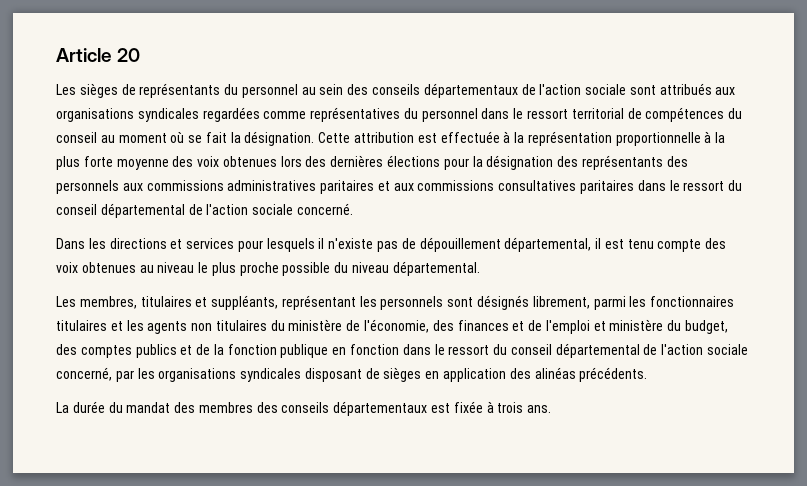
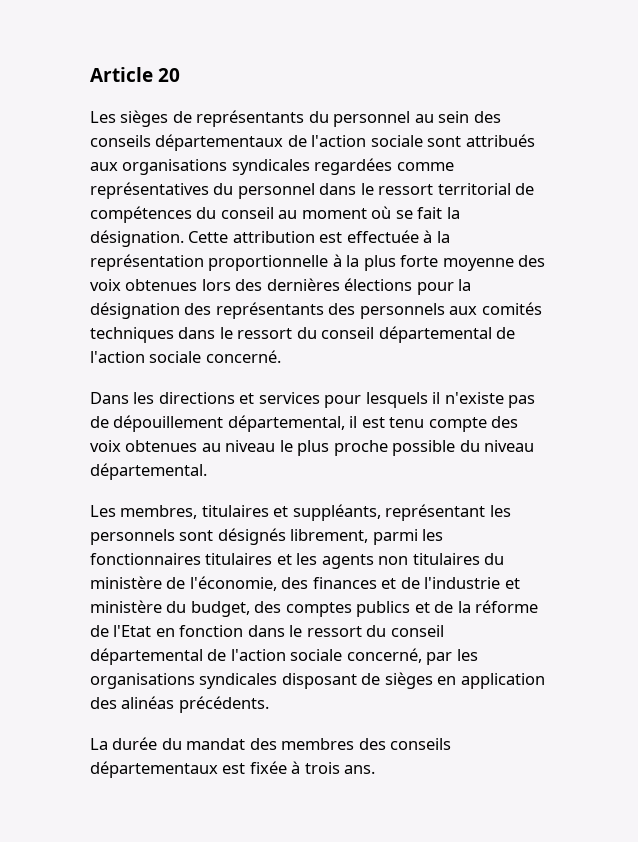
- Cette attribution est effectuée à la représentation proportionnelle à la plus forte moyenne des voix obtenues lors des dernières élections pour la désignation des représentants des personnels aux commissions administratives paritaires et aux commissions consultatives paritaires dans le ressort du conseil départemental de l'action sociale concerné.
+ Cette attribution est effectuée à la représentation proportionnelle à la plus forte moyenne des voix obtenues lors des dernières élections pour la désignation des représentants des personnels aux comités techniques dans le ressort du conseil départemental de l'action sociale concerné.
- Les membres, titulaires et suppléants, représentant les personnels sont désignés librement, parmi les fonctionnaires titulaires et les agents non titulaires du ministère de l'économie, des finances et de l'emploi et ministère du budget, des comptes publics et de la fonction publique en fonction dans le ressort du conseil départemental de l'action sociale concerné, par les organisations syndicales disposant de sièges en application des alinéas précédents.
+ Les membres, titulaires et suppléants, représentant les personnels sont désignés librement, parmi les fonctionnaires titulaires et les agents non titulaires du ministère de l'économie, des finances et de l'industrie et ministère du budget, des comptes publics et de la réforme de l'Etat en fonction dans le ressort du conseil départemental de l'action sociale concerné, par les organisations syndicales disposant de sièges en application des alinéas précédents.

